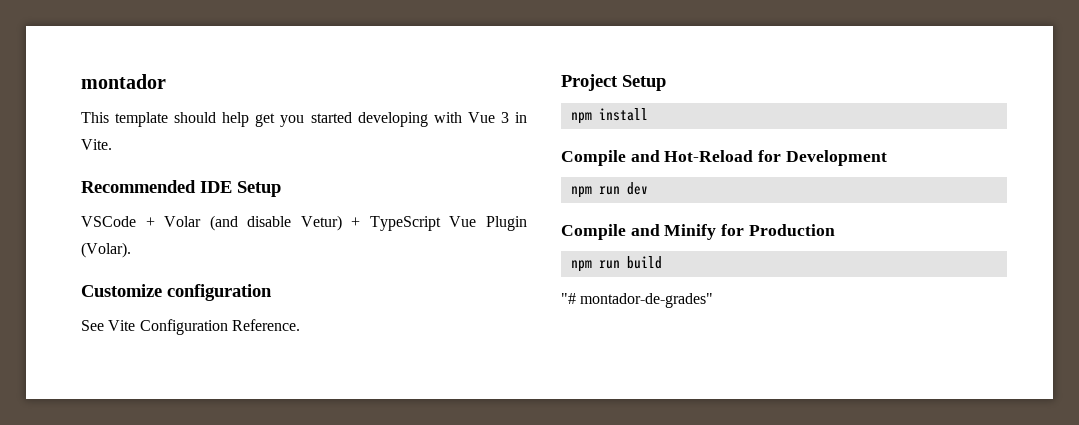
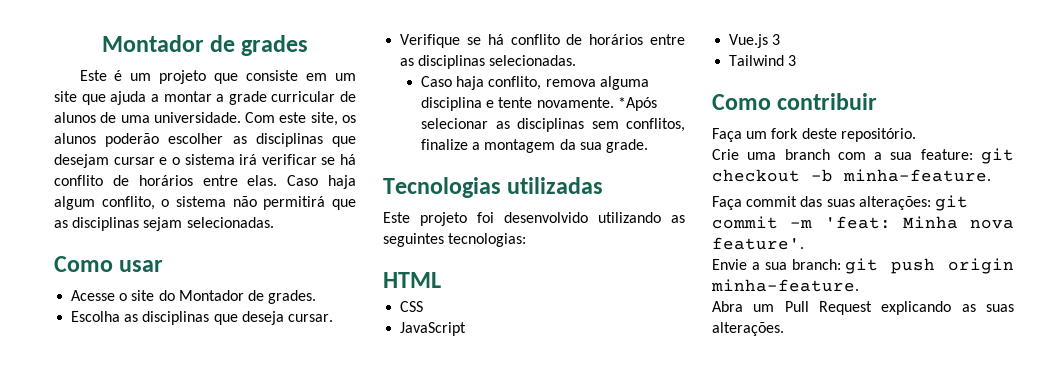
- montador
- This template should help get you started developing with Vue 3 in Vite.
- Recommended IDE Setup
- VSCode + Volar (and disable Vetur) + TypeScript Vue Plugin (Volar).
- Customize configuration
- See Vite Configuration Reference.
- Project Setup
- npm install
- Compile and Hot-Reload for Development
- npm run dev
- Compile and Minify for Production
- npm run build
- "# montador-de-grades"
+ Montador de grades
+ Este é um projeto que consiste em um site que ajuda a montar a grade curricular de alunos de uma universidade. Com este site, os alunos poderão escolher as disciplinas que desejam cursar e o sistema irá verificar se há conflito de horários entre elas. Caso haja algum conflito, o sistema não permitirá que as disciplinas sejam selecionadas.
+ Como usar
+ Acesse o site do Montador de grades.
+ Escolha as disciplinas que deseja cursar.
+ Verifique se há conflito de horários entre as disciplinas selecionadas.
+ Caso haja conflito, remova alguma disciplina e tente novamente. *Após selecionar as disciplinas sem conflitos, finalize a montagem da sua grade.
+ Tecnologias utilizadas
+ Este projeto foi desenvolvido utilizando as seguintes tecnologias:
+ HTML
+ CSS
+ JavaScript
+ Vue.js 3
+ Tailwind 3
+ Como contribuir
+ Faça um fork deste repositório.
+ Crie uma branch com a sua feature: git checkout -b minha-feature.
+ Faça commit das suas alterações: git commit -m 'feat: Minha nova feature'.
+ Envie a sua branch: git push origin minha-feature.
+ Abra um Pull Request explicando as suas alterações.

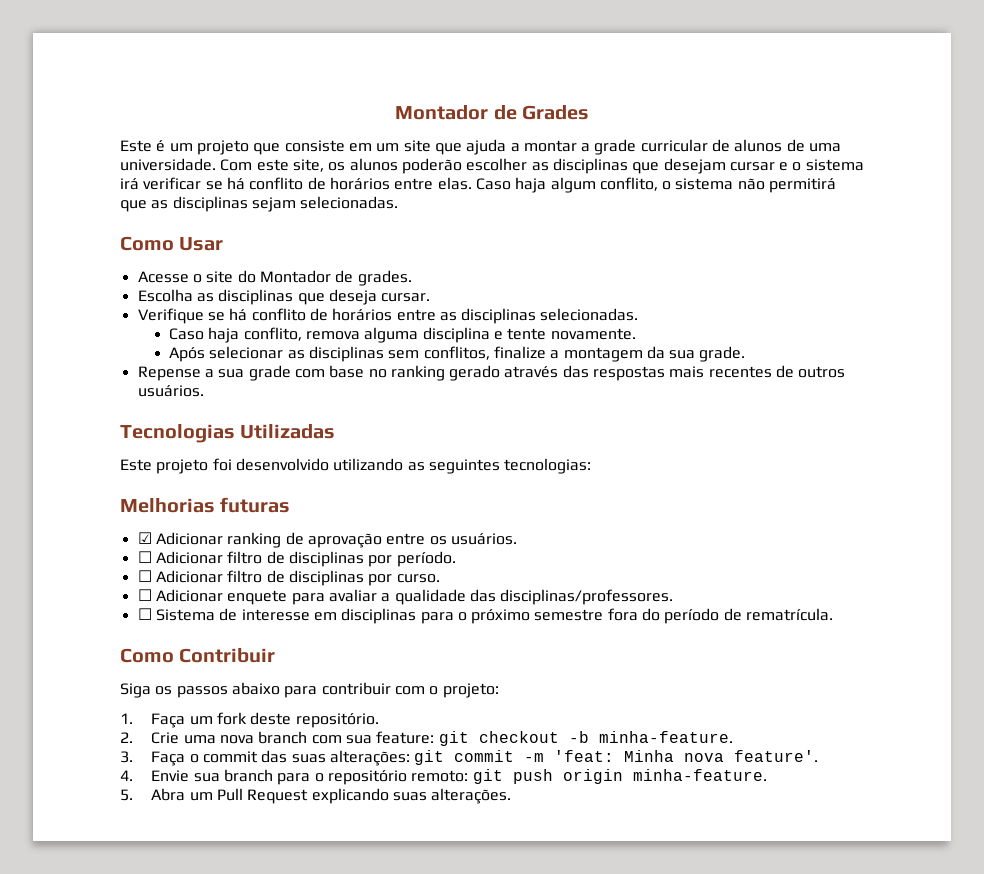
- Montador de grades
+ Montador de Grades
- Como usar
+ Como Usar
- Caso haja conflito, remova alguma disciplina e tente novamente. *Após selecionar as disciplinas sem conflitos, finalize a montagem da sua grade.
+ Caso haja conflito, remova alguma disciplina e tente novamente.
+ Após selecionar as disciplinas sem conflitos, finalize a montagem da sua grade.
+ Repense a sua grade com base no ranking gerado através das respostas mais recentes de outros usuários.
- Tecnologias utilizadas
+ Tecnologias Utilizadas
- HTML
- CSS
- JavaScript
- Vue.js 3
- Tailwind 3
- Como contribuir
- Faça um fork deste repositório.
+ Melhorias futuras
+ ☑ Adicionar ranking de aprovação entre os usuários.
+ ☐ Adicionar filtro de disciplinas por período.
+ ☐ Adicionar filtro de disciplinas por curso.
+ ☐ Adicionar enquete para avaliar a qualidade das disciplinas/professores.
+ ☐ Sistema de interesse em disciplinas para o próximo semestre fora do período de rematrícula.
+ Como Contribuir
+ Siga os passos abaixo para contribuir com o projeto:
+ 1. Faça um fork deste repositório.
- Crie uma branch com a sua feature: git checkout -b minha-feature.
+ 2. Crie uma nova branch com sua feature: git checkout -b minha-feature.
- Faça commit das suas alterações: git commit -m 'feat: Minha nova feature'.
+ 3. Faça o commit das suas alterações: git commit -m 'feat: Minha nova feature'.
- Envie a sua branch: git push origin minha-feature.
+ 4. Envie sua branch para o repositório remoto: git push origin minha-feature.
- Abra um Pull Request explicando as suas alterações.
+ 5. Abra um Pull Request explicando suas alterações.

